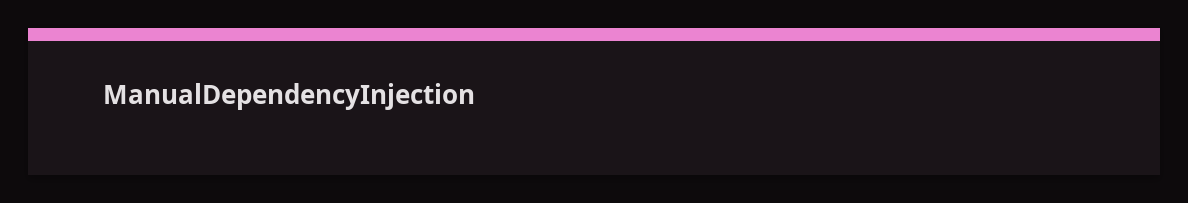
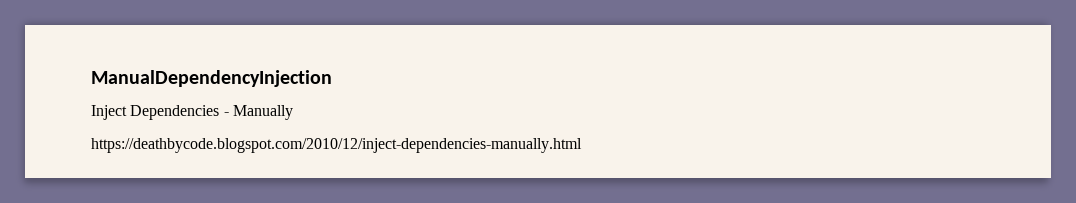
+ Inject Dependencies - Manually
+ https://deathbycode.blogspot.com/2010/12/inject-dependencies-manually.html

